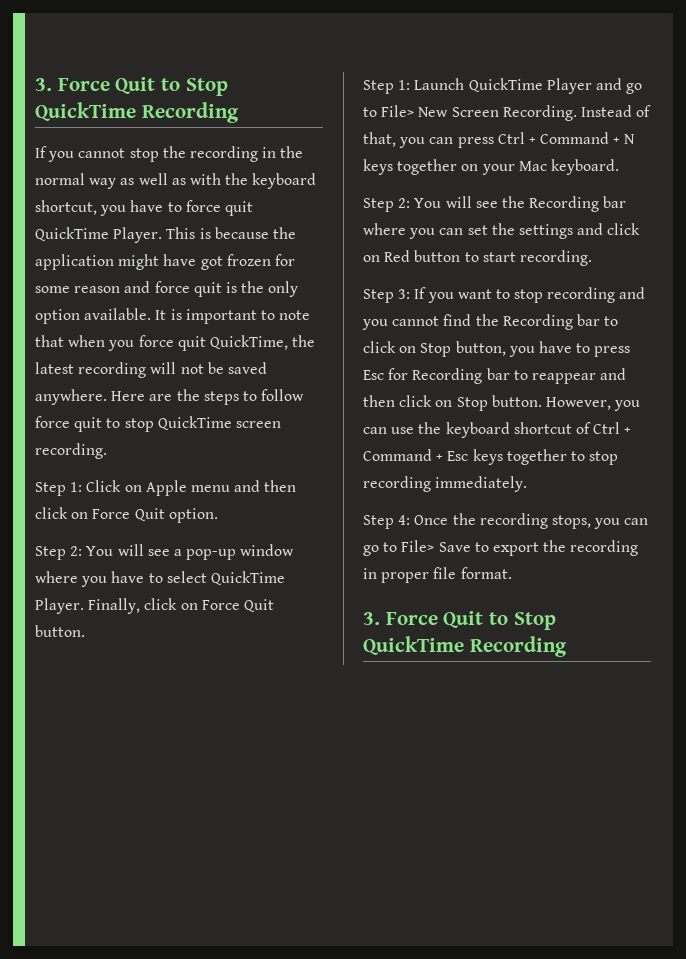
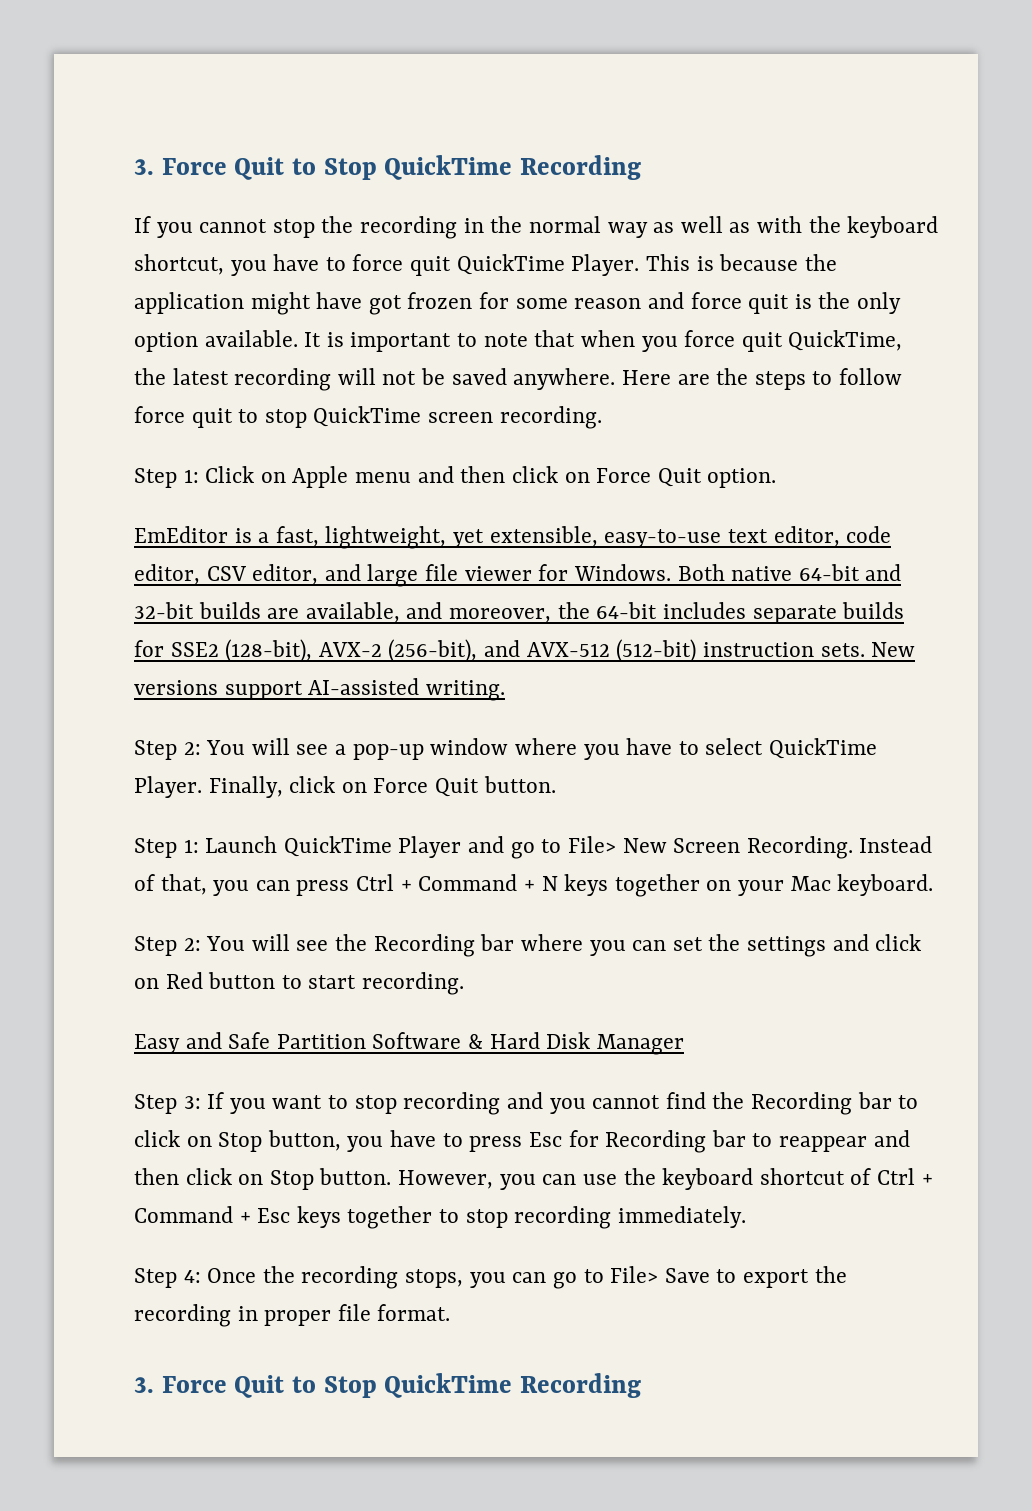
+ EmEditor is a fast, lightweight, yet extensible, easy-to-use text editor, code editor, CSV editor, and large file viewer for Windows. Both native 64-bit and 32-bit builds are available, and moreover, the 64-bit includes separate builds for SSE2 (128-bit), AVX-2 (256-bit), and AVX-512 (512-bit) instruction sets. New versions support AI-assisted writing.
+ Easy and Safe Partition Software & Hard Disk Manager

